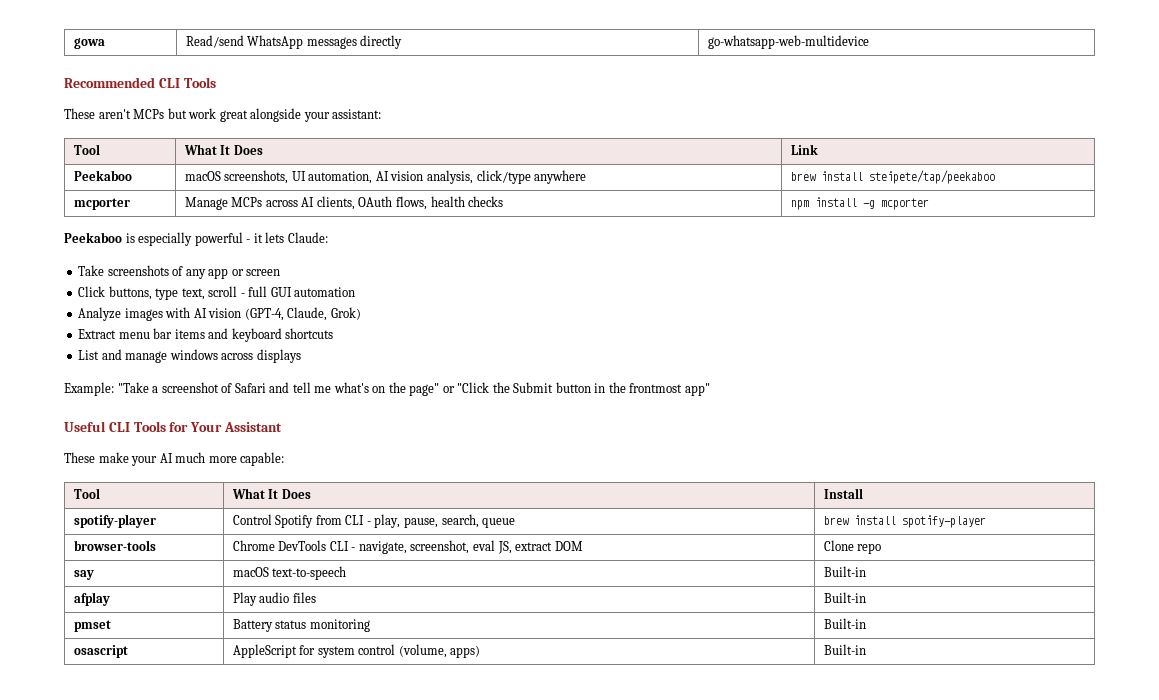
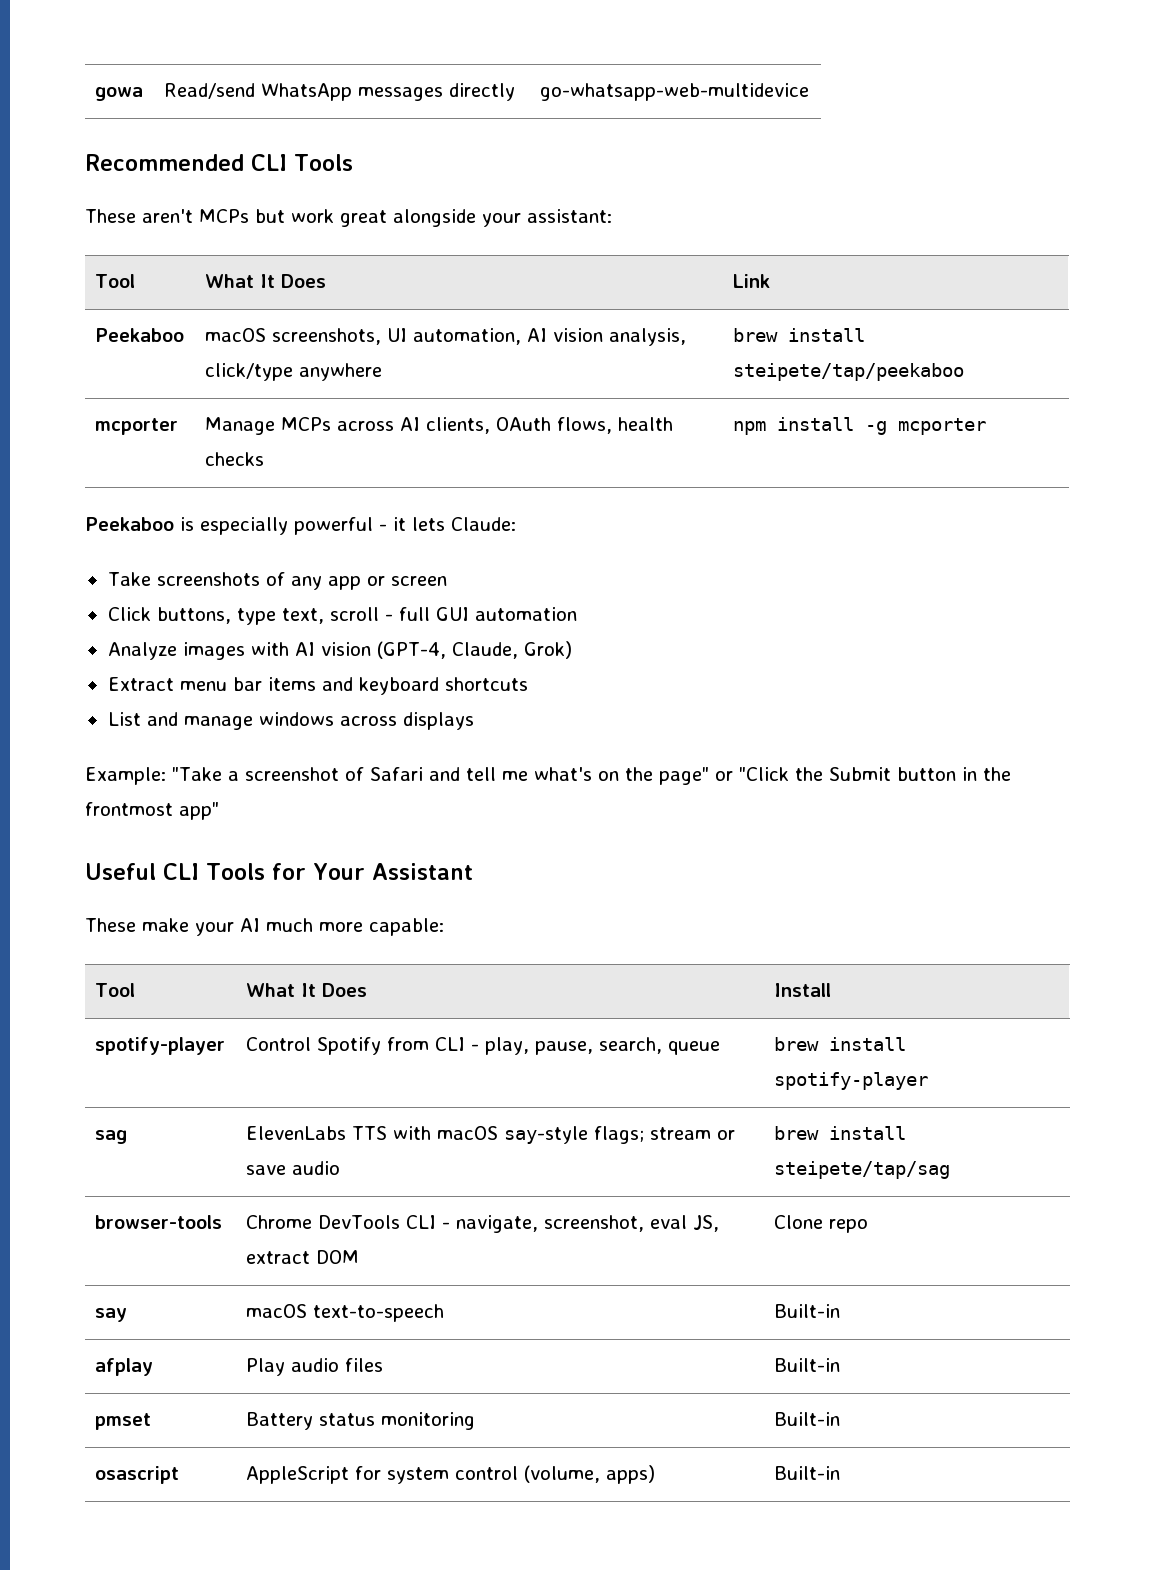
+ sag | ElevenLabs TTS with macOS say-style flags; stream or save audio | brew install steipete/tap/sag

